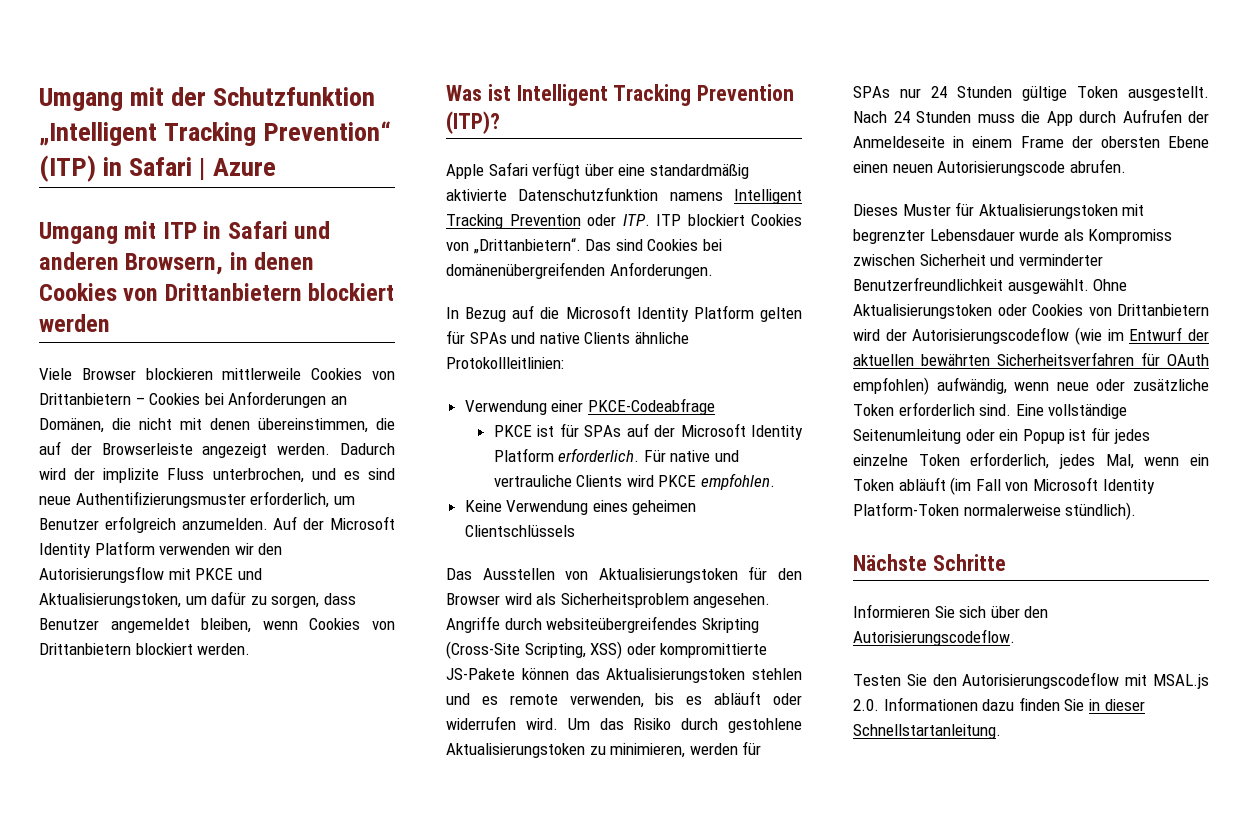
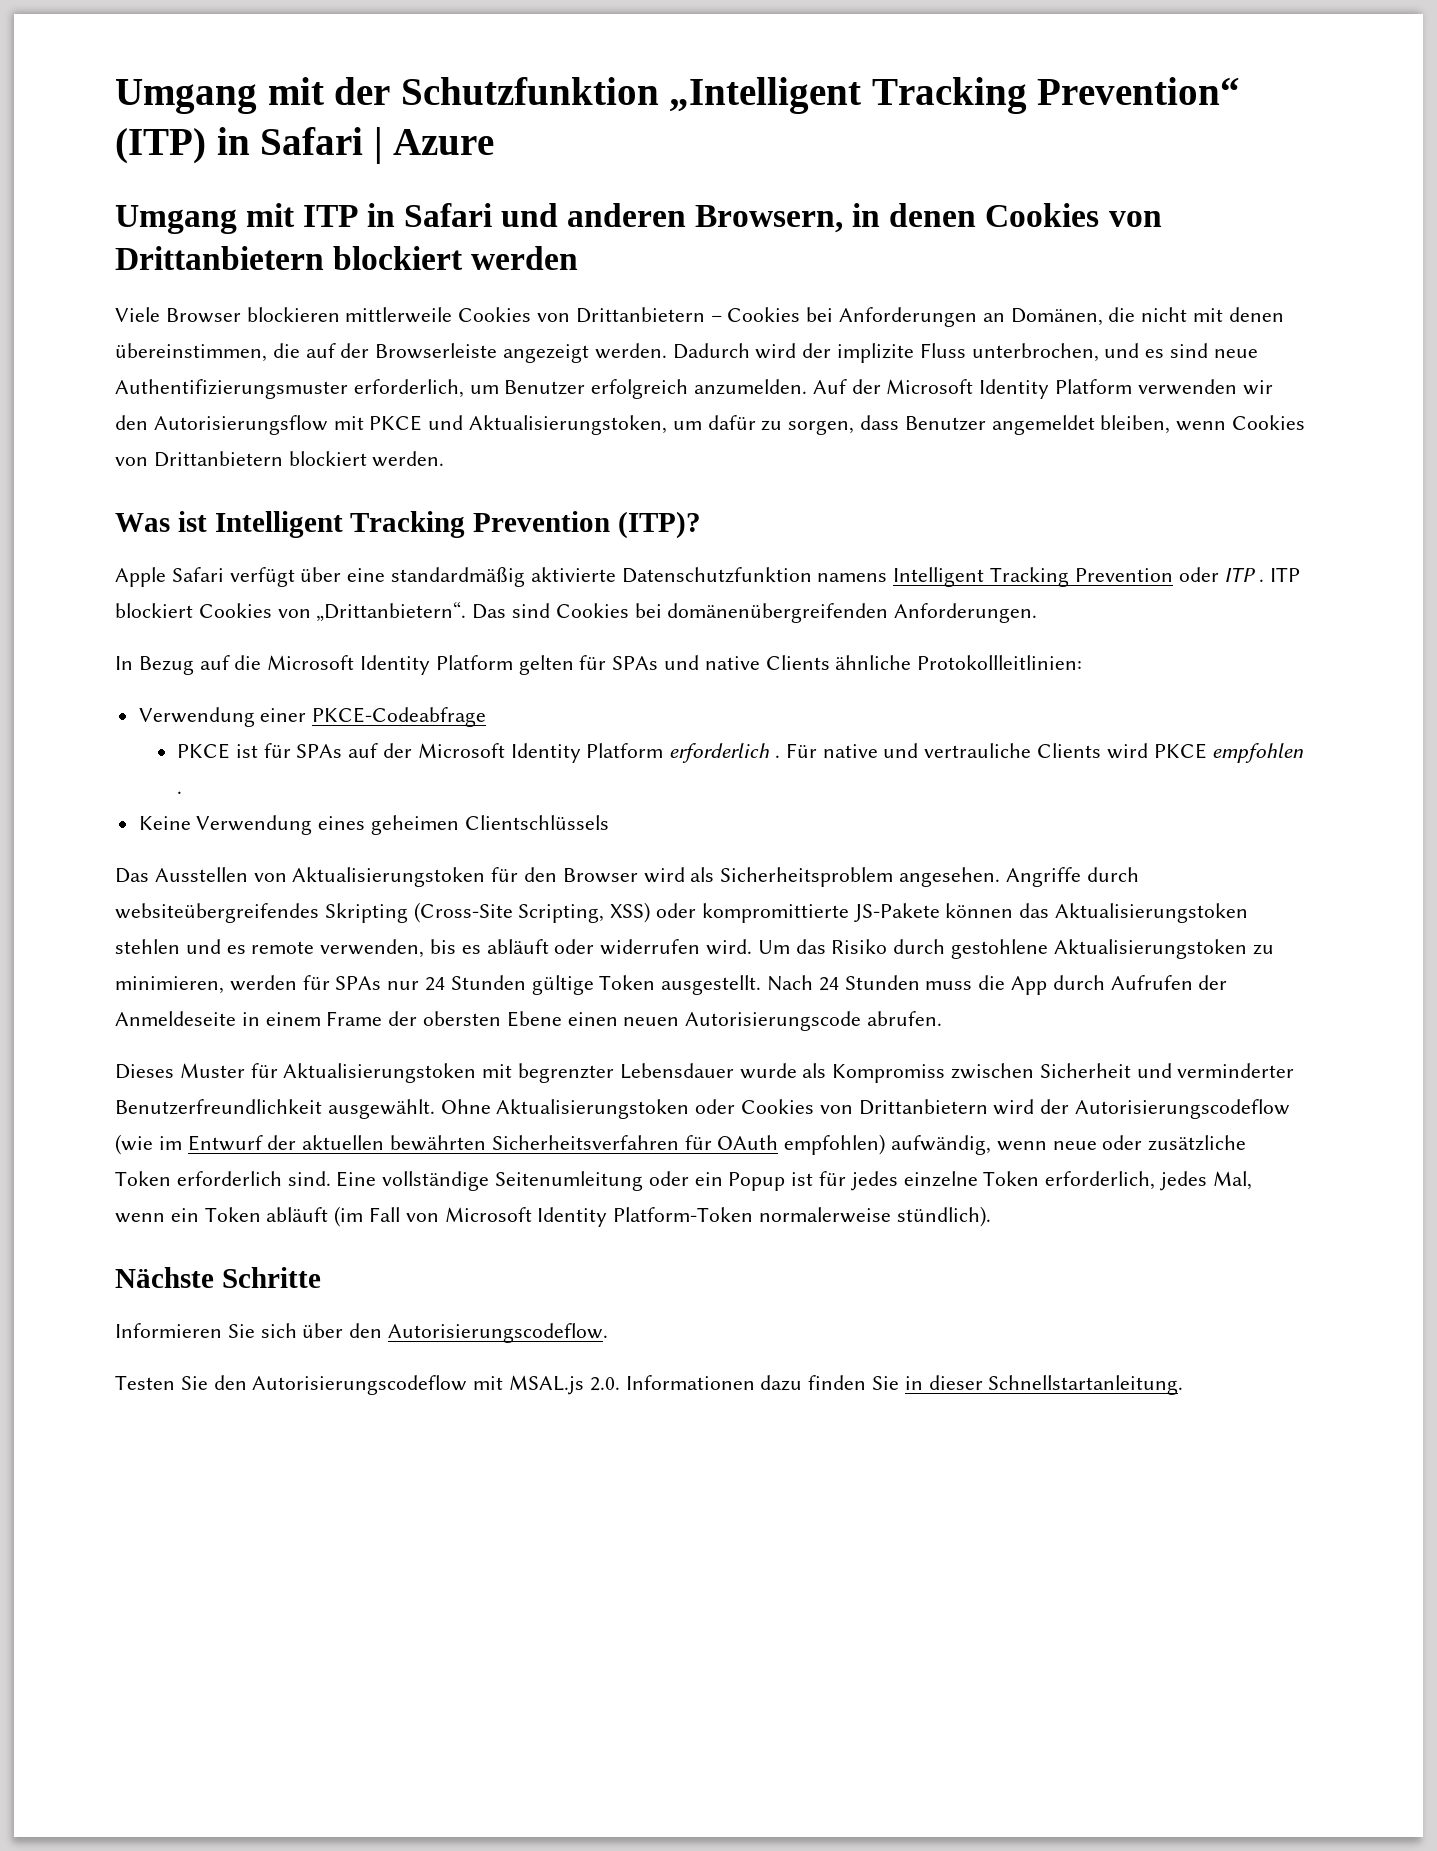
- Apple Safari verfügt über eine standardmäßig aktivierte Datenschutzfunktion namens Intelligent Tracking Prevention oder ITP. ITP blockiert Cookies von „Drittanbietern“.
+ Apple Safari verfügt über eine standardmäßig aktivierte Datenschutzfunktion namens Intelligent Tracking Prevention oder ITP . ITP blockiert Cookies von „Drittanbietern“.
- PKCE ist für SPAs auf der Microsoft Identity Platform erforderlich.
+ PKCE ist für SPAs auf der Microsoft Identity Platform erforderlich .
- Für native und vertrauliche Clients wird PKCE empfohlen.
+ Für native und vertrauliche Clients wird PKCE empfohlen .

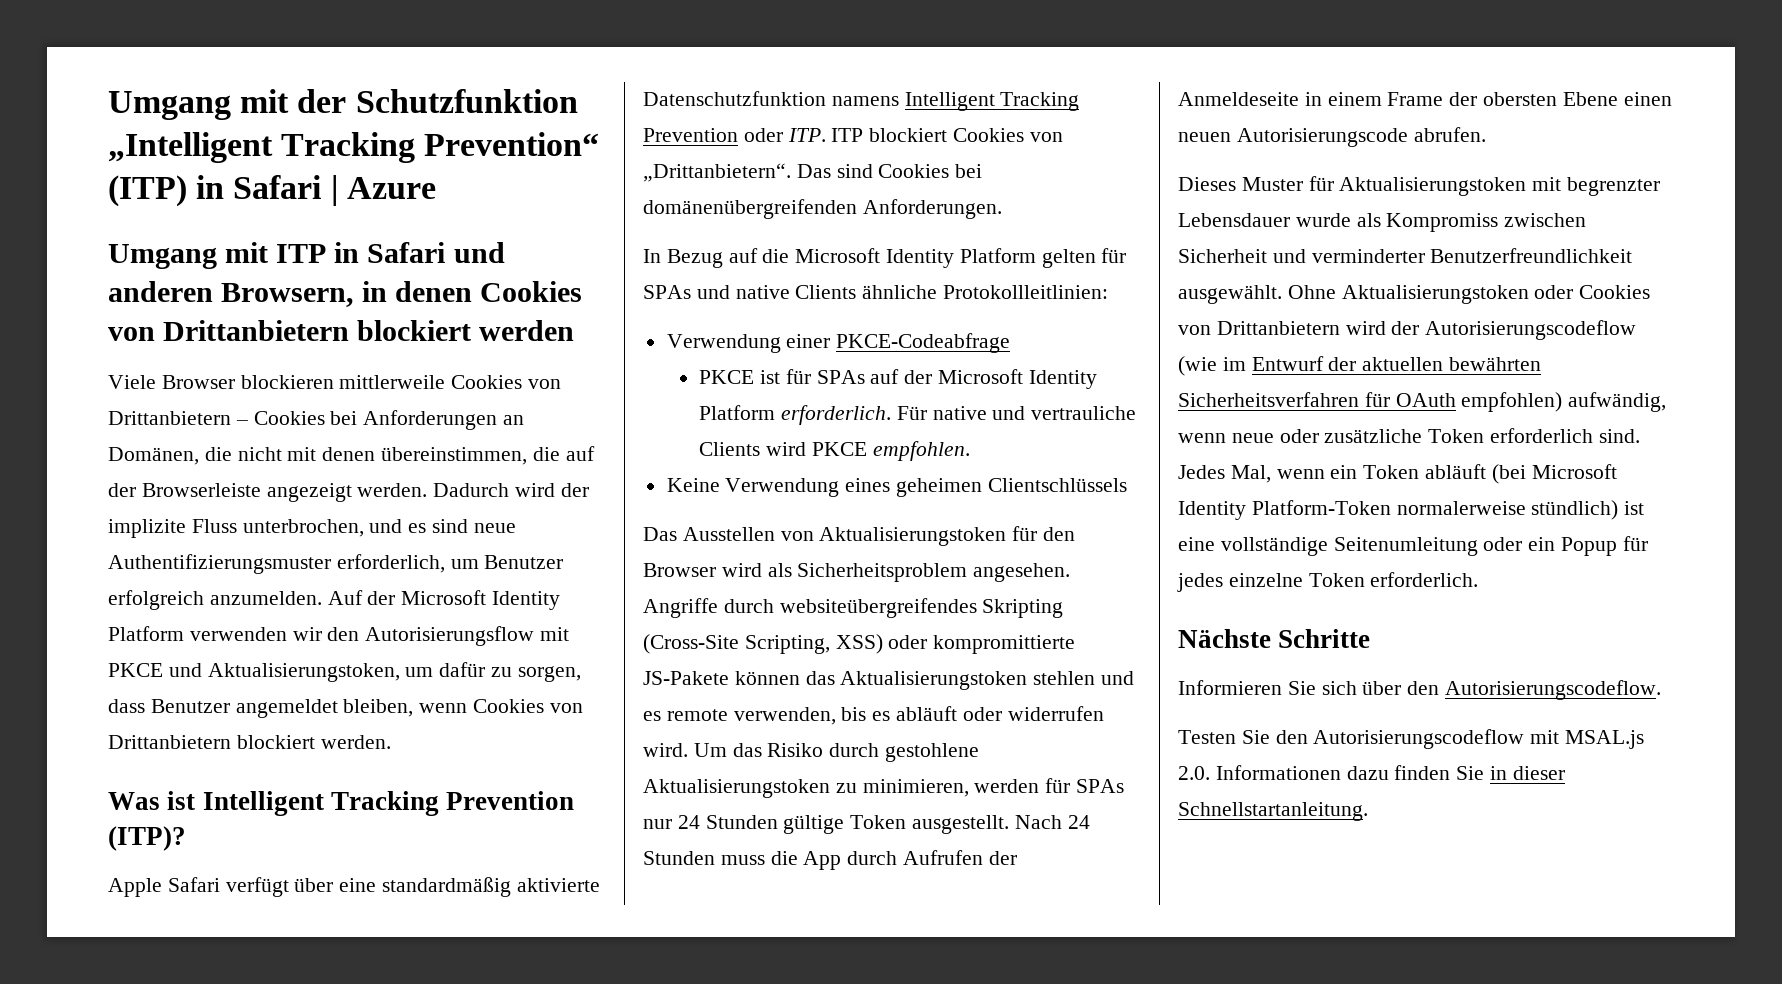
- Apple Safari verfügt über eine standardmäßig aktivierte Datenschutzfunktion namens Intelligent Tracking Prevention oder ITP . ITP blockiert Cookies von „Drittanbietern“.
+ Apple Safari verfügt über eine standardmäßig aktivierte Datenschutzfunktion namens Intelligent Tracking Prevention oder ITP. ITP blockiert Cookies von „Drittanbietern“.
- PKCE ist für SPAs auf der Microsoft Identity Platform erforderlich .
+ PKCE ist für SPAs auf der Microsoft Identity Platform erforderlich.
- Für native und vertrauliche Clients wird PKCE empfohlen .
+ Für native und vertrauliche Clients wird PKCE empfohlen.
- Eine vollständige Seitenumleitung oder ein Popup ist für jedes einzelne Token erforderlich, jedes Mal, wenn ein Token abläuft (im Fall von Microsoft Identity Platform-Token normalerweise stündlich).
+ Jedes Mal, wenn ein Token abläuft (bei Microsoft Identity Platform-Token normalerweise stündlich) ist eine vollständige Seitenumleitung oder ein Popup für jedes einzelne Token erforderlich.

